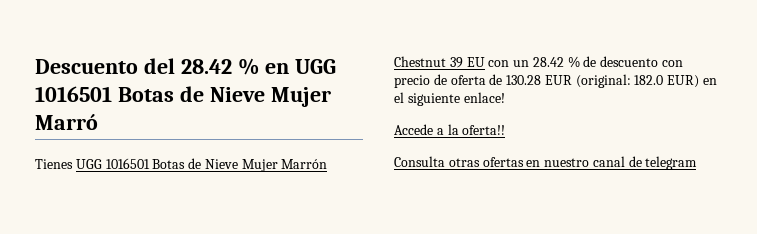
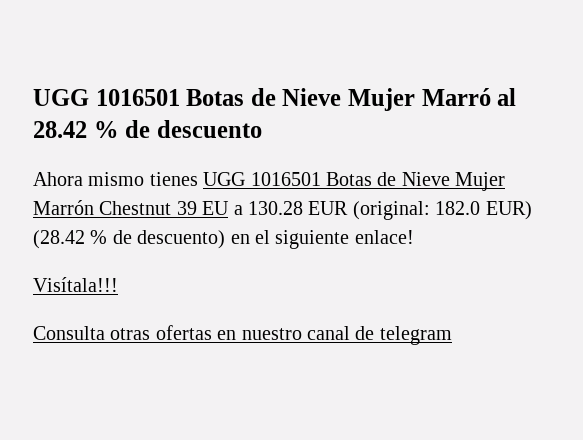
- Descuento del 28.42 % en UGG 1016501 Botas de Nieve Mujer Marró
- Tienes UGG 1016501 Botas de Nieve Mujer Marrón Chestnut 39 EU con un 28.42 % de descuento con precio de oferta de 130.28 EUR (original: 182.0 EUR) en el siguiente enlace!
+ UGG 1016501 Botas de Nieve Mujer Marró al 28.42 % de descuento
+ Ahora mismo tienes UGG 1016501 Botas de Nieve Mujer Marrón Chestnut 39 EU a 130.28 EUR (original: 182.0 EUR) (28.42 % de descuento) en el siguiente enlace!
- Accede a la oferta!!
+ Visítala!!!

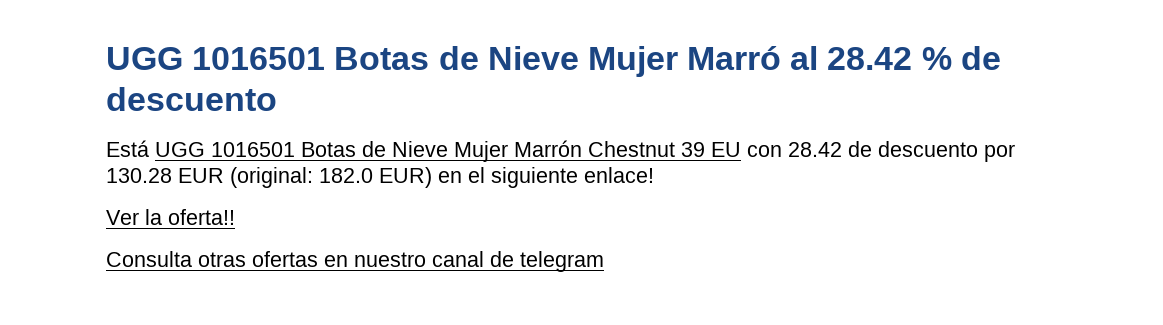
- Ahora mismo tienes UGG 1016501 Botas de Nieve Mujer Marrón Chestnut 39 EU a 130.28 EUR (original: 182.0 EUR) (28.42 % de descuento) en el siguiente enlace!
+ Está UGG 1016501 Botas de Nieve Mujer Marrón Chestnut 39 EU con 28.42 de descuento por 130.28 EUR (original: 182.0 EUR) en el siguiente enlace!
- Visítala!!!
+ Ver la oferta!!

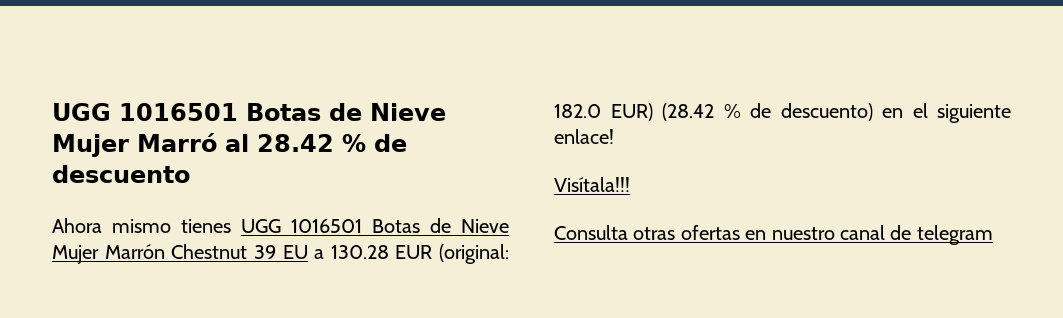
- Está UGG 1016501 Botas de Nieve Mujer Marrón Chestnut 39 EU con 28.42 de descuento por 130.28 EUR (original: 182.0 EUR) en el siguiente enlace!
+ Ahora mismo tienes UGG 1016501 Botas de Nieve Mujer Marrón Chestnut 39 EU a 130.28 EUR (original: 182.0 EUR) (28.42 % de descuento) en el siguiente enlace!
- Ver la oferta!!
+ Visítala!!!

